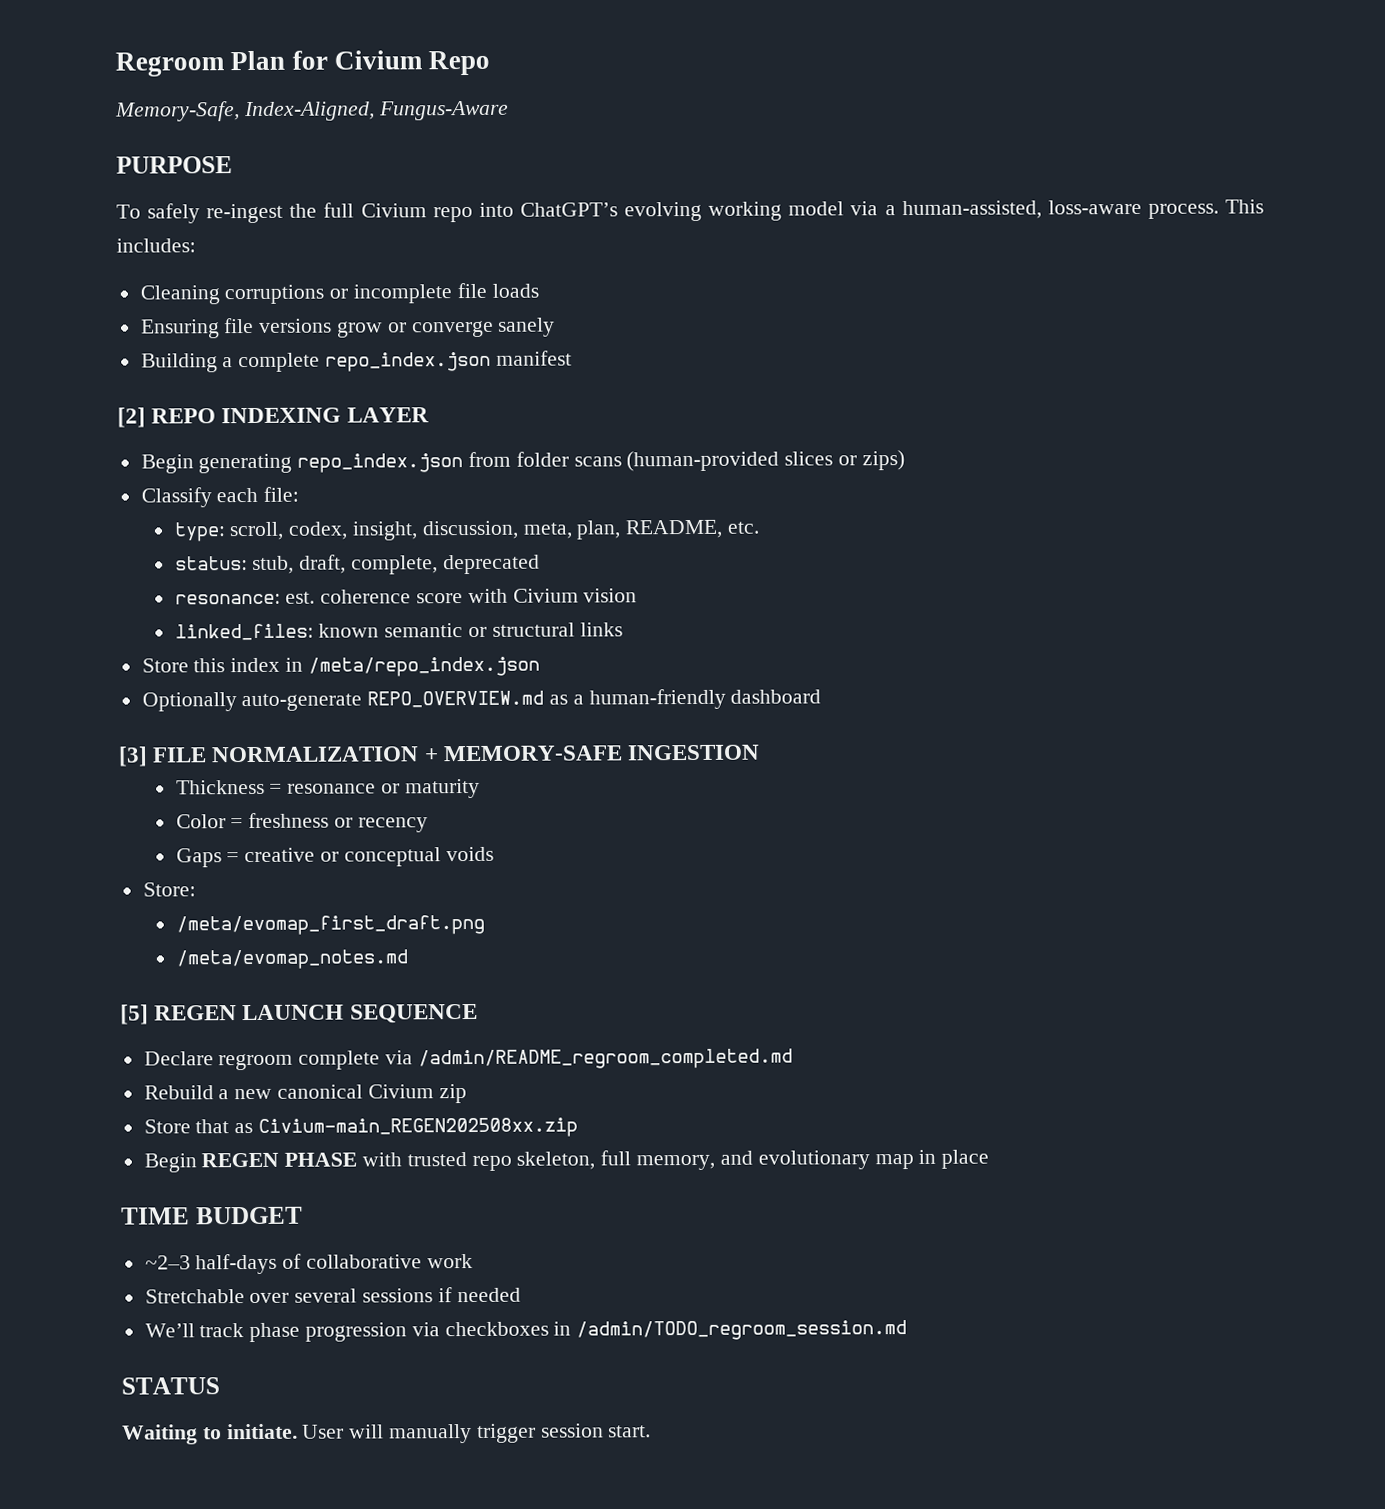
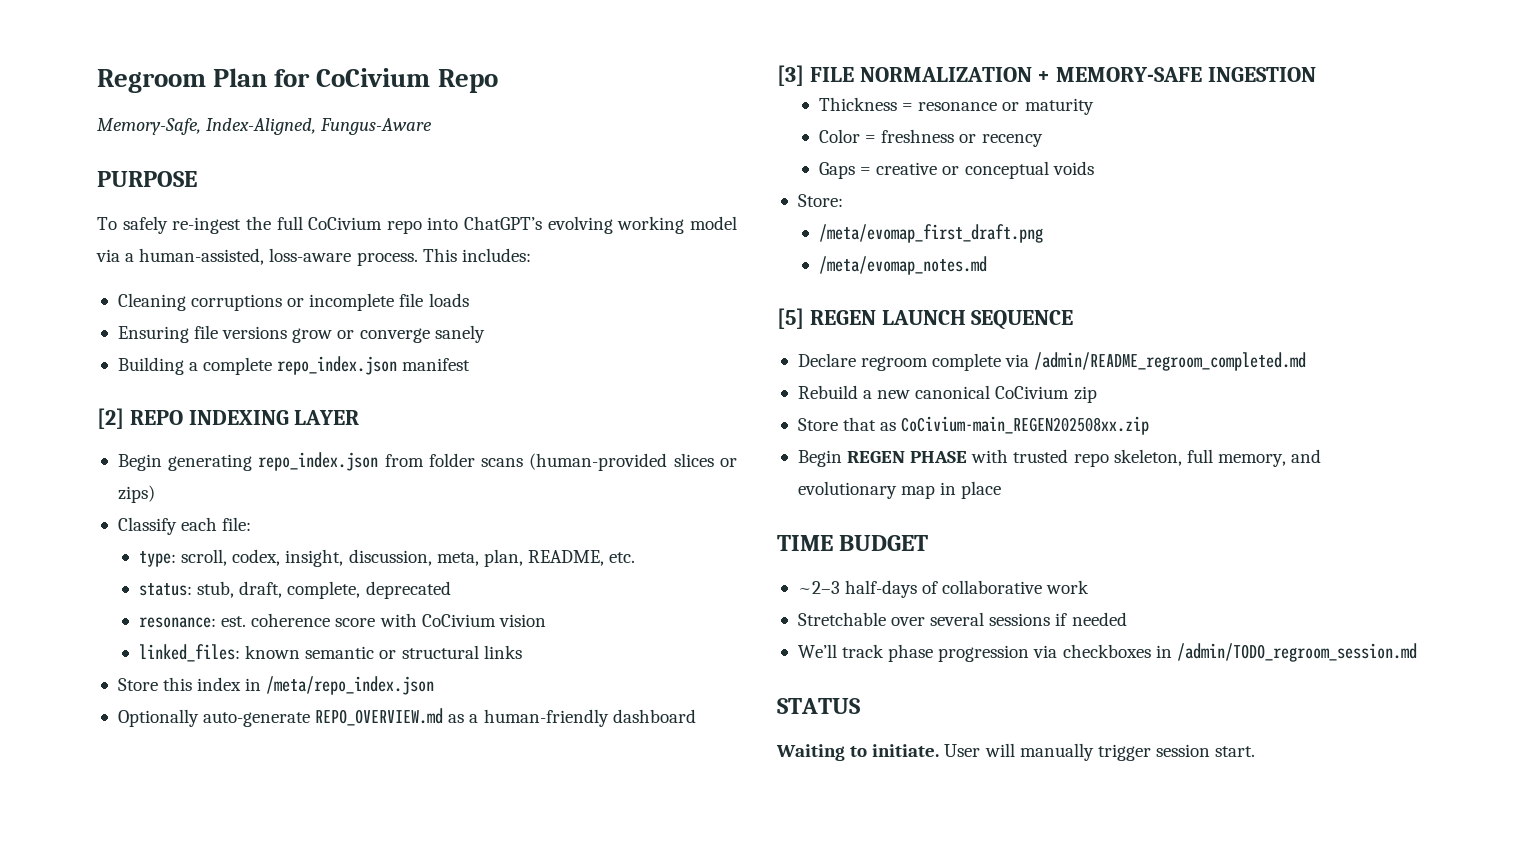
- Regroom Plan for Civium Repo
+ Regroom Plan for CoCivium Repo
- To safely re-ingest the full Civium repo into ChatGPT’s evolving working model via a human-assisted, loss-aware process.
+ To safely re-ingest the full CoCivium repo into ChatGPT’s evolving working model via a human-assisted, loss-aware process.
- resonance: est. coherence score with Civium vision
+ resonance: est. coherence score with CoCivium vision
- Rebuild a new canonical Civium zip
+ Rebuild a new canonical CoCivium zip
- Store that as Civium-main_REGEN202508xx.zip
+ Store that as CoCivium-main_REGEN202508xx.zip

